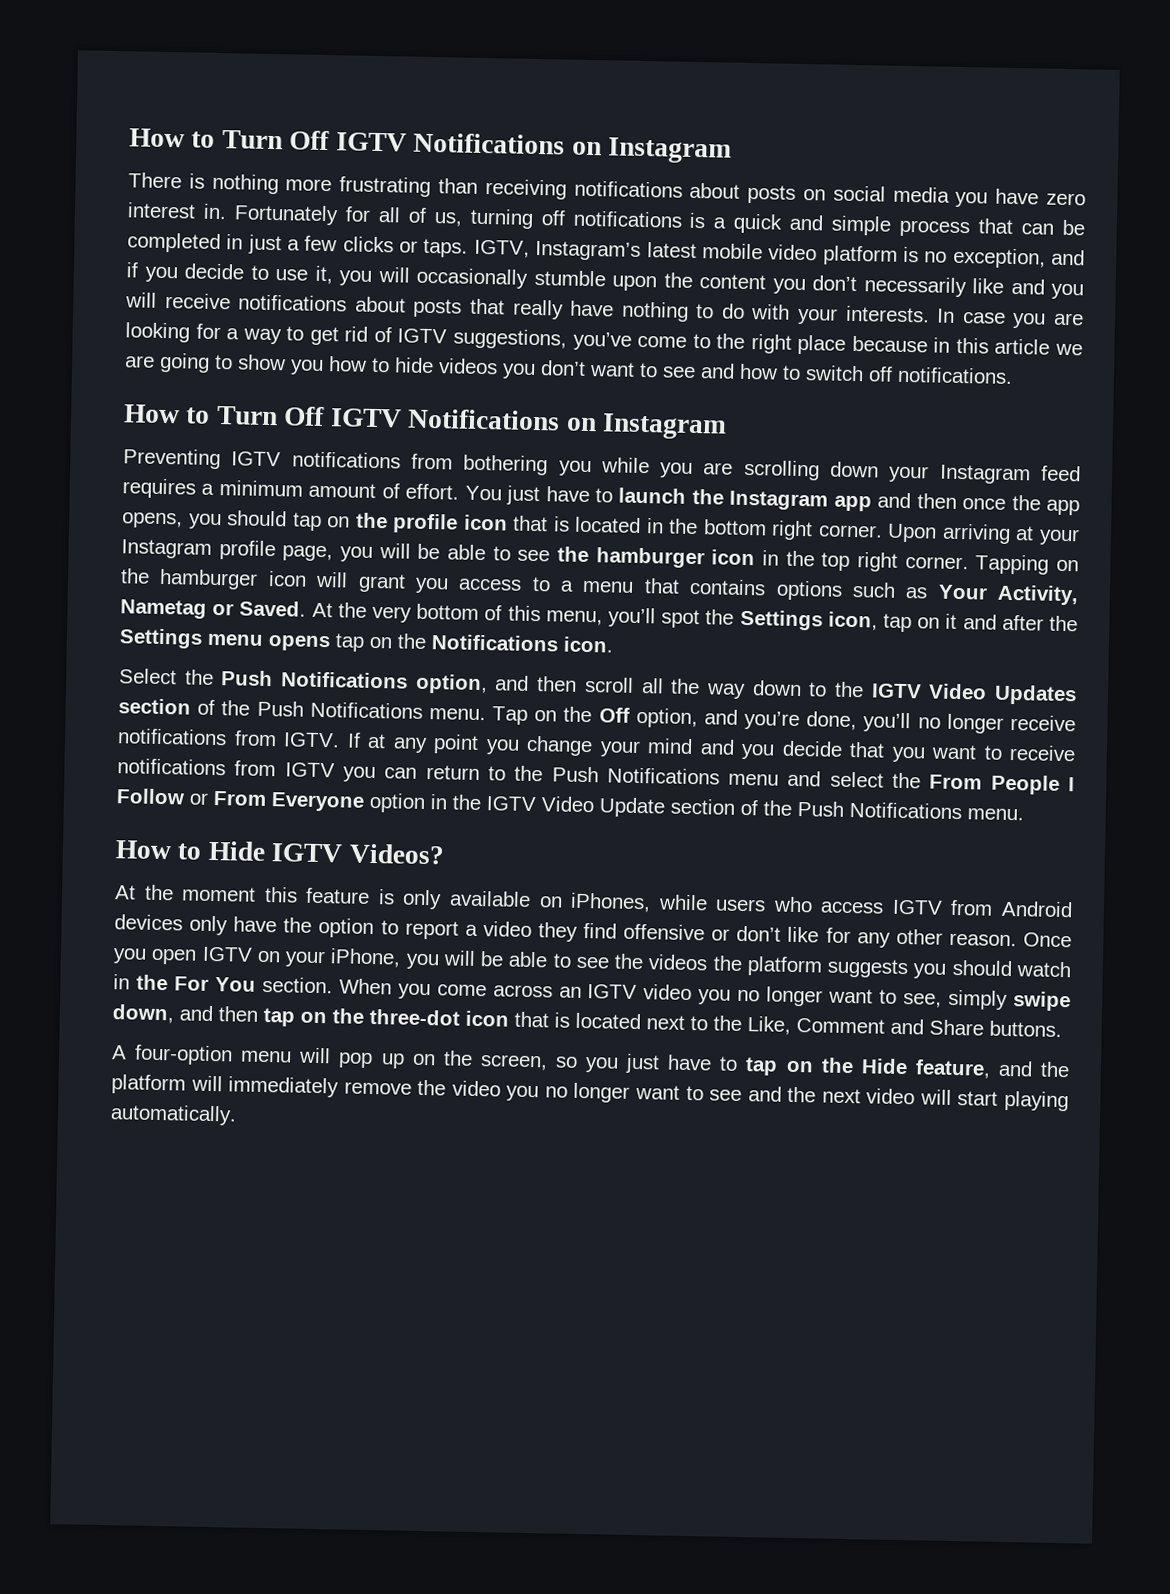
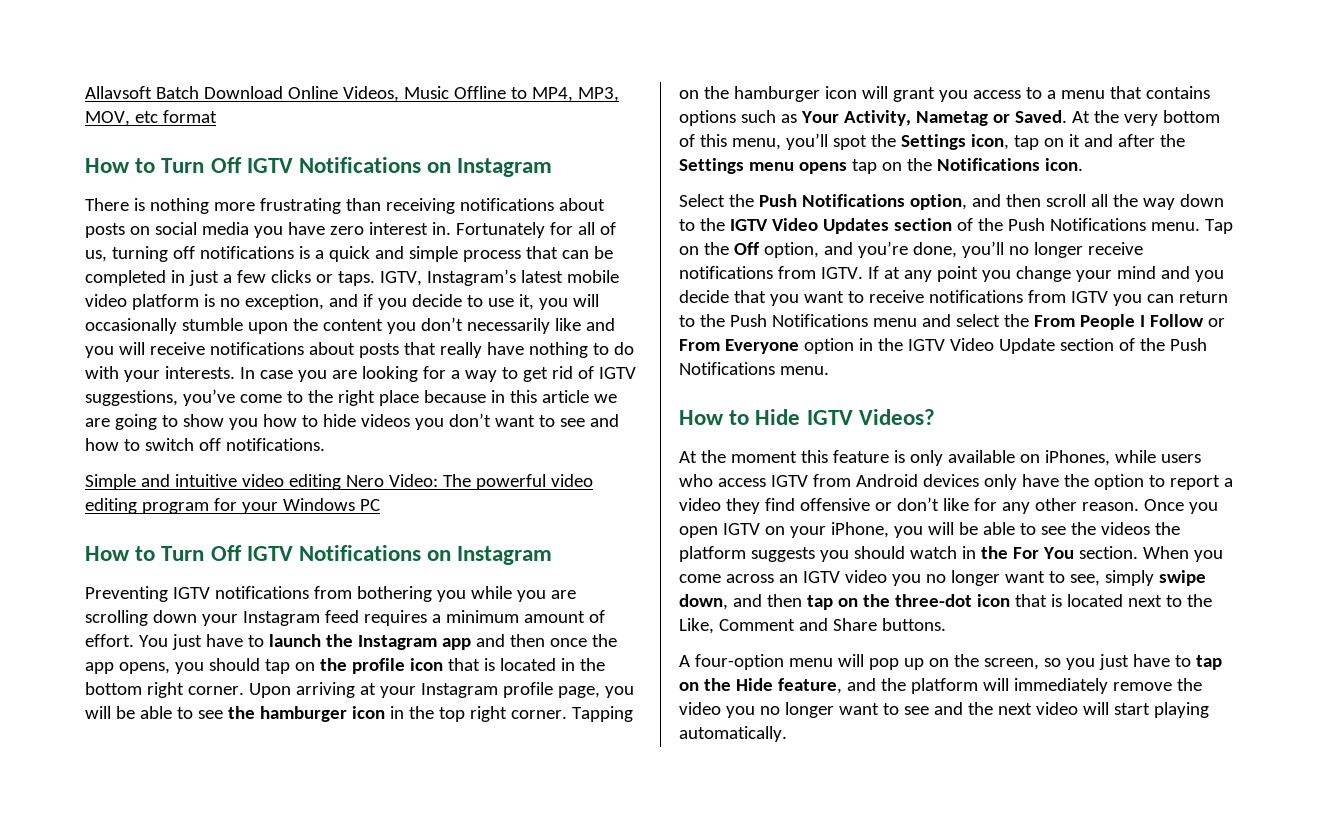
+ Allavsoft Batch Download Online Videos, Music Offline to MP4, MP3, MOV, etc format
+ Simple and intuitive video editing Nero Video: The powerful video editing program for your Windows PC

